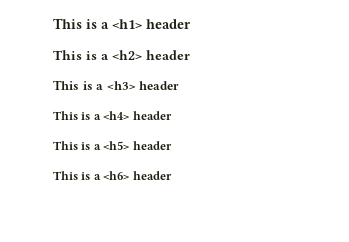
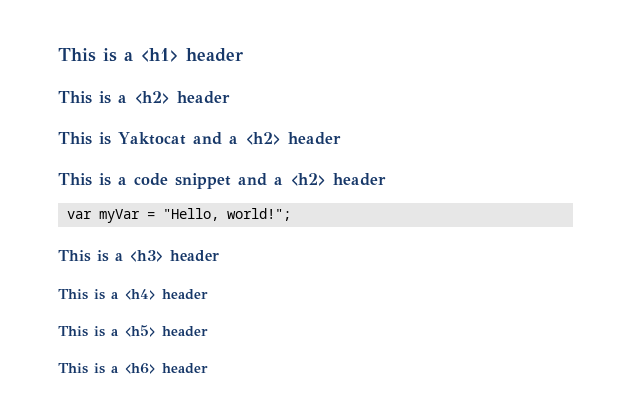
+ This is Yaktocat and a <h2> header
+ This is a code snippet and a <h2> header
+ var myVar = "Hello, world!";

